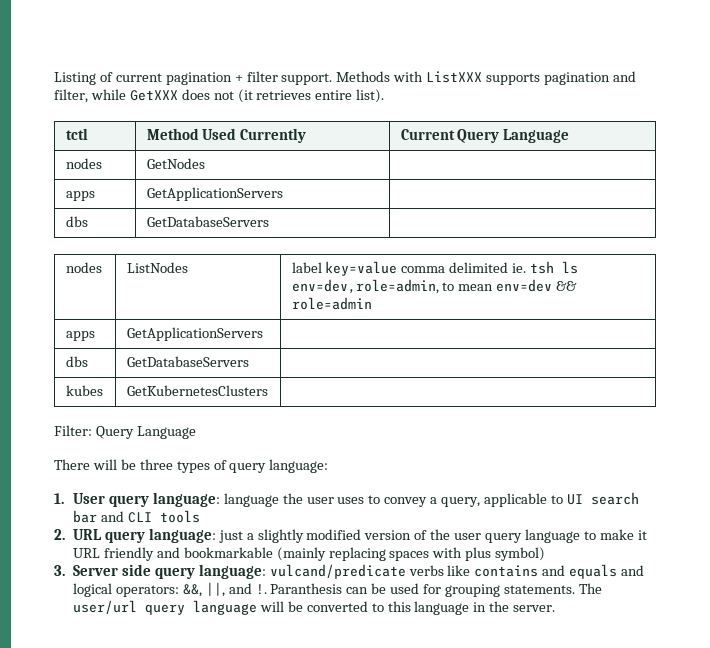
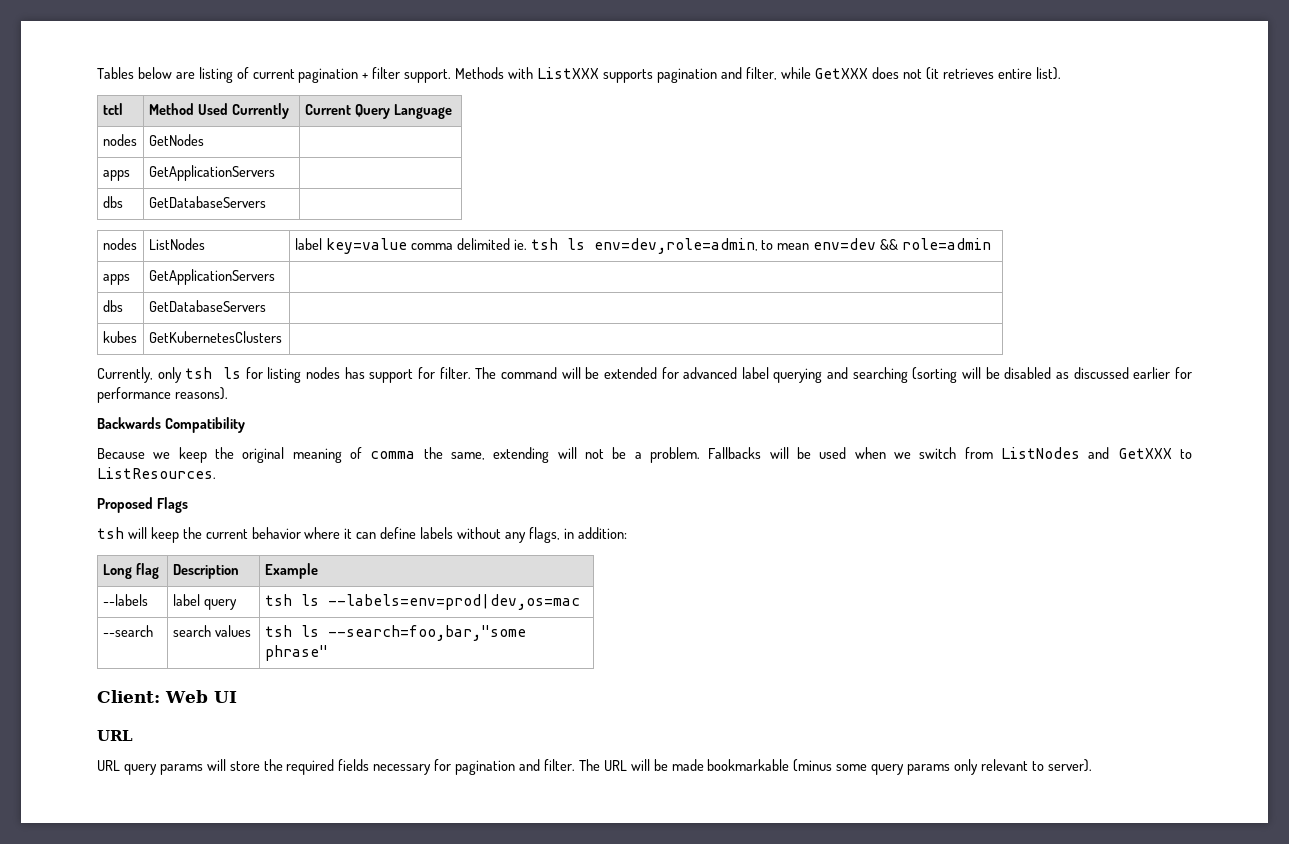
- Listing of current pagination + filter support.
+ Tables below are listing of current pagination + filter support.
- Filter: Query Language
- There will be three types of query language:
- 1. User query language: language the user uses to convey a query, applicable to UI search bar and CLI tools
- 2. URL query language: just a slightly modified version of the user query language to make it URL friendly and bookmarkable (mainly replacing spaces with plus symbol)
- 3. Server side query language: vulcand/predicate verbs like contains and equals and logical operators: &&, ||, and !. Paranthesis can be used for grouping statements. The user/url query language will be converted to this language in the server.
+ Currently, only tsh ls for listing nodes has support for filter. The command will be extended for advanced label querying and searching (sorting will be disabled as discussed earlier for performance reasons).
+ Backwards Compatibility
+ Because we keep the original meaning of comma the same, extending will not be a problem. Fallbacks will be used when we switch from ListNodes and GetXXX to ListResources.
+ Proposed Flags
+ tsh will keep the current behavior where it can define labels without any flags, in addition:
+ Long flag | Description | Example
+ --labels | label query | tsh ls --labels=env=prod|dev,os=mac
+ --search | search values | tsh ls --search=foo,bar,"some phrase"
+ Client: Web UI
+ URL
+ URL query params will store the required fields necessary for pagination and filter. The URL will be made bookmarkable (minus some query params only relevant to server).

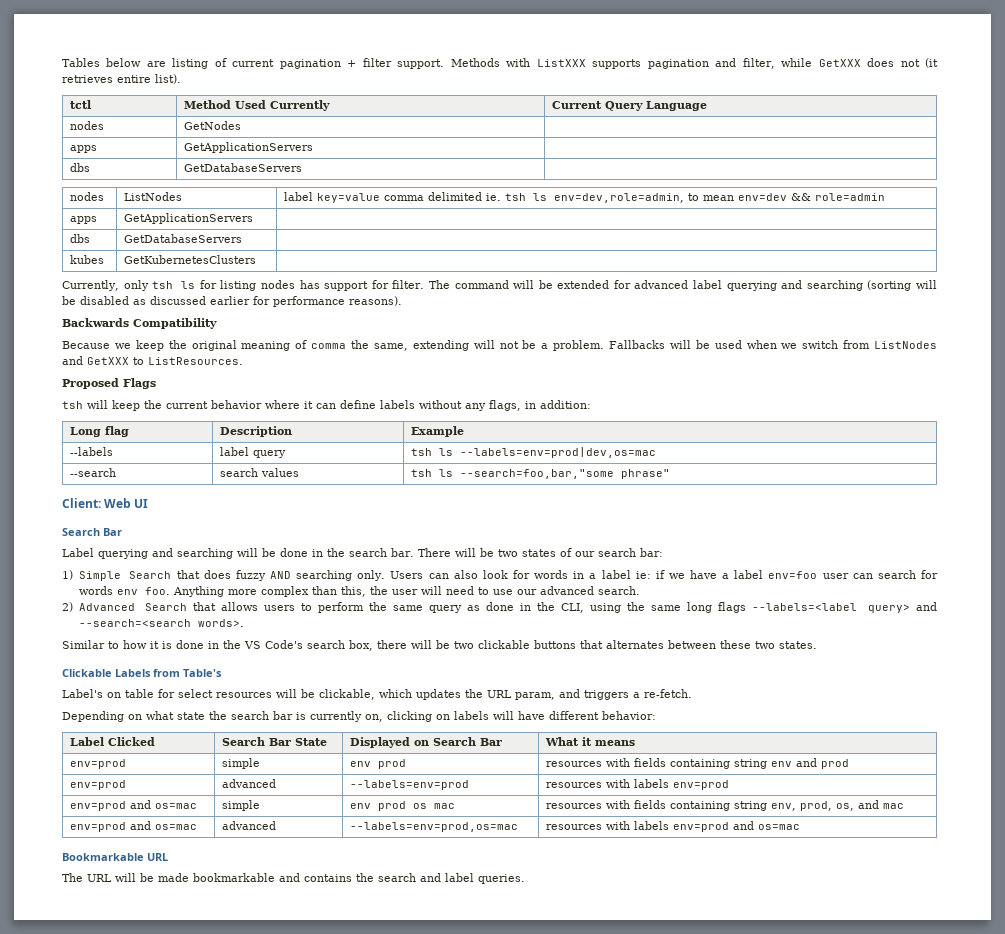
  Client: Web UI
- URL
- URL query params will store the required fields necessary for pagination and filter. The URL will be made bookmarkable (minus some query params only relevant to server).
+ Search Bar
+ Label querying and searching will be done in the search bar. There will be two states of our search bar:
+ 1) Simple Search that does fuzzy AND searching only. Users can also look for words in a label ie: if we have a label env=foo user can search for words env foo. Anything more complex than this, the user will need to use our advanced search.
+ 2) Advanced Search that allows users to perform the same query as done in the CLI, using the same long flags --labels=<label query> and --search=<search words>.
+ Similar to how it is done in the VS Code's search box, there will be two clickable buttons that alternates between these two states.
+ Clickable Labels from Table's
+ Label's on table for select resources will be clickable, which updates the URL param, and triggers a re-fetch.
+ Depending on what state the search bar is currently on, clicking on labels will have different behavior:
+ Label Clicked | Search Bar State | Displayed on Search Bar | What it means
+ env=prod | simple | env prod | resources with fields containing string env and prod
+ env=prod | advanced | --labels=env=prod | resources with labels env=prod
+ env=prod and os=mac | simple | env prod os mac | resources with fields containing string env, prod, os, and mac
+ env=prod and os=mac | advanced | --labels=env=prod,os=mac | resources with labels env=prod and os=mac
+ Bookmarkable URL
+ The URL will be made bookmarkable and contains the search and label queries.

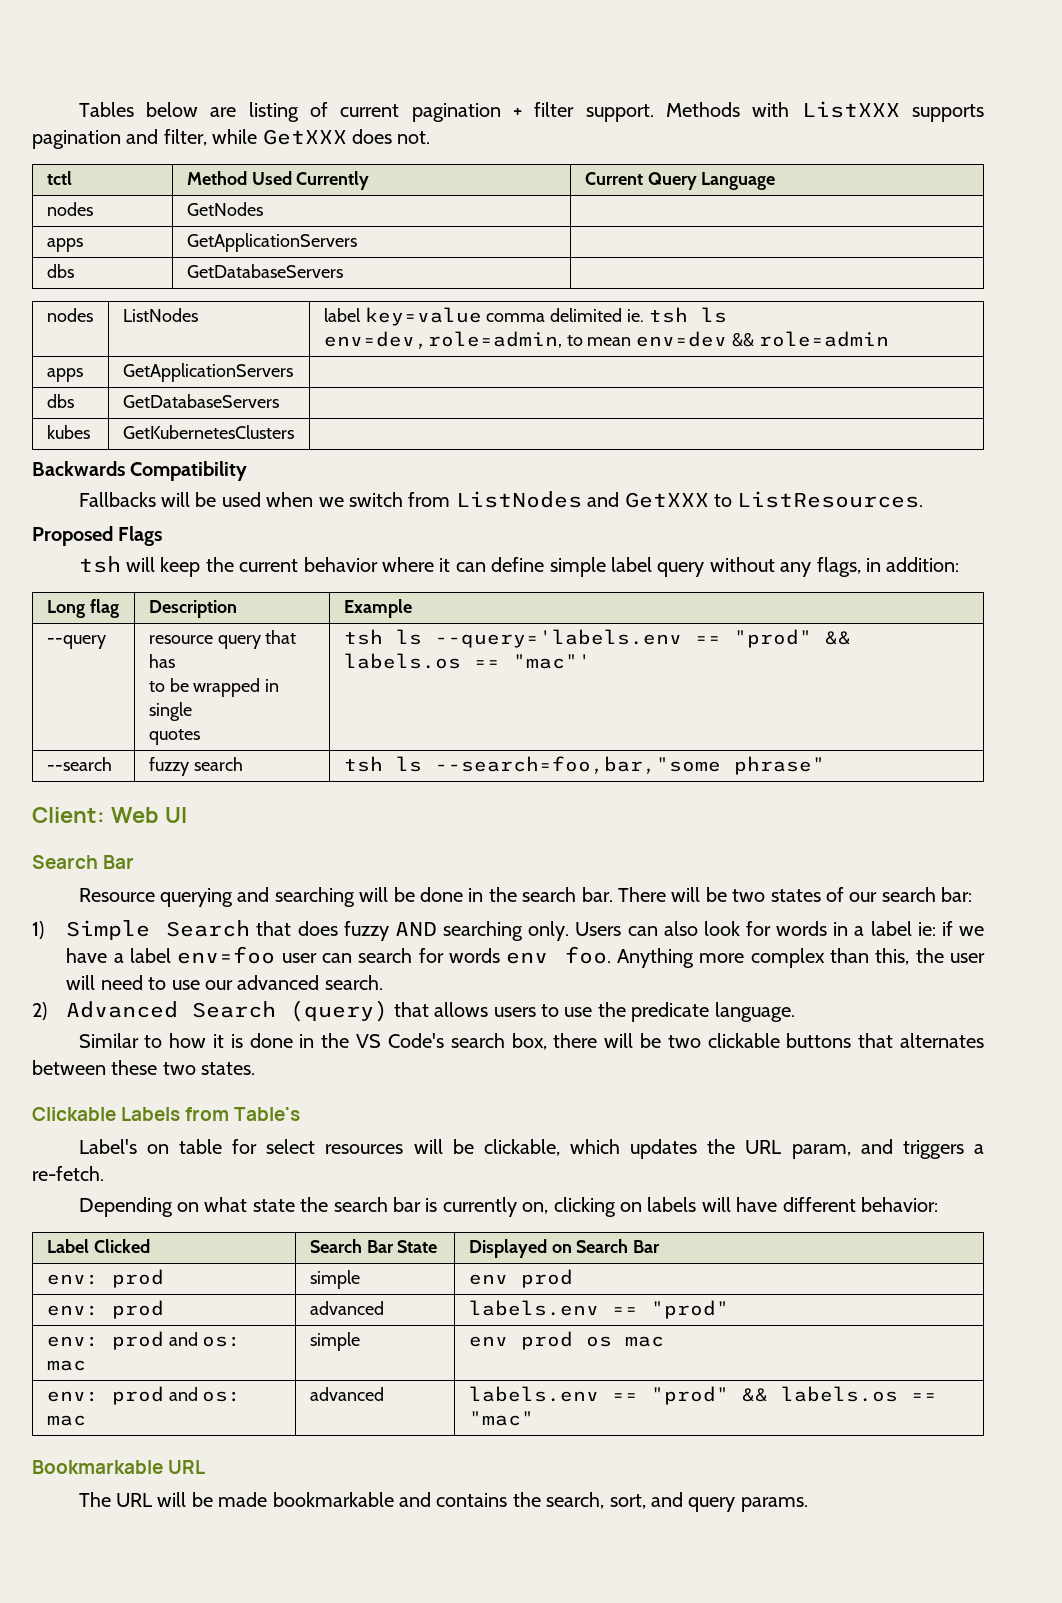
- Methods with ListXXX supports pagination and filter, while GetXXX does not (it retrieves entire list).
+ Methods with ListXXX supports pagination and filter, while GetXXX does not.
- Currently, only tsh ls for listing nodes has support for filter. The command will be extended for advanced label querying and searching (sorting will be disabled as discussed earlier for performance reasons).
  Backwards Compatibility
- Because we keep the original meaning of comma the same, extending will not be a problem. Fallbacks will be used when we switch from ListNodes and GetXXX to ListResources.
+ Fallbacks will be used when we switch from ListNodes and GetXXX to ListResources.
- tsh will keep the current behavior where it can define labels without any flags, in addition:
+ tsh will keep the current behavior where it can define simple label query without any flags, in addition:
- --labels | label query | tsh ls --labels=env=prod|dev,os=mac
+ --query | resource query that has
+ to be wrapped in single
+ quotes | tsh ls --query='labels.env == "prod" && labels.os == "mac"'
- --search | search values | tsh ls --search=foo,bar,"some phrase"
+ --search | fuzzy search | tsh ls --search=foo,bar,"some phrase"
- Label querying and searching will be done in the search bar.
+ Resource querying and searching will be done in the search bar.
- 2) Advanced Search that allows users to perform the same query as done in the CLI, using the same long flags --labels=<label query> and --search=<search words>.
+ 2) Advanced Search (query) that allows users to use the predicate language.
- Label Clicked | Search Bar State | Displayed on Search Bar | What it means
- env=prod | simple | env prod | resources with fields containing string env and prod
- env=prod | advanced | --labels=env=prod | resources with labels env=prod
- env=prod and os=mac | simple | env prod os mac | resources with fields containing string env, prod, os, and mac
- env=prod and os=mac | advanced | --labels=env=prod,os=mac | resources with labels env=prod and os=mac
+ Label Clicked | Search Bar State | Displayed on Search Bar
+ env: prod | simple | env prod
+ env: prod | advanced | labels.env == "prod"
+ env: prod and os: mac | simple | env prod os mac
+ env: prod and os: mac | advanced | labels.env == "prod" && labels.os == "mac"
- The URL will be made bookmarkable and contains the search and label queries.
+ The URL will be made bookmarkable and contains the search, sort, and query params.

